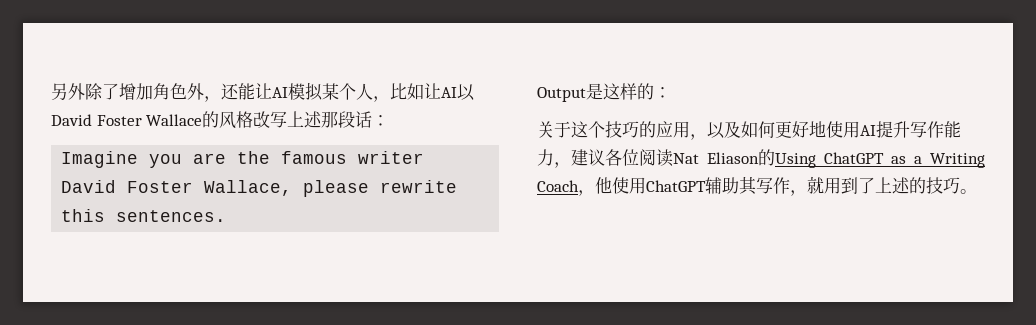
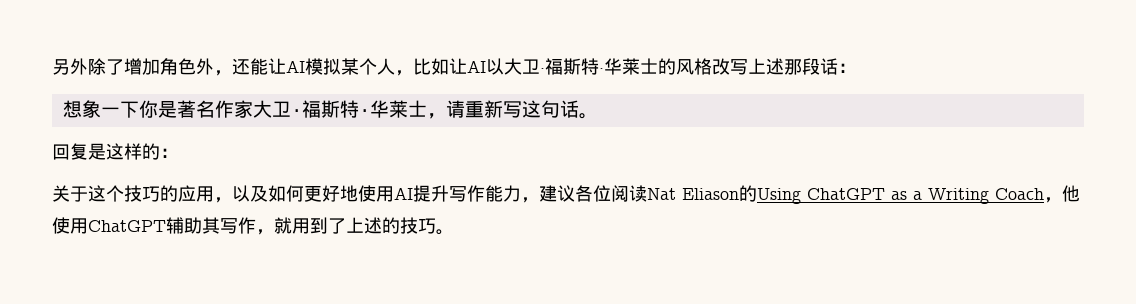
- 另外除了增加角色外，还能让AI模拟某个人，比如让AI以David Foster Wallace的风格改写上述那段话：
+ 另外除了增加角色外，还能让AI模拟某个人，比如让AI以大卫·福斯特·华莱士的风格改写上述那段话：
- Imagine you are the famous writer David Foster Wallace, please rewrite this sentences.
- Output是这样的：
+ 想象一下你是著名作家大卫·福斯特·华莱士，请重新写这句话。
+ 回复是这样的：

